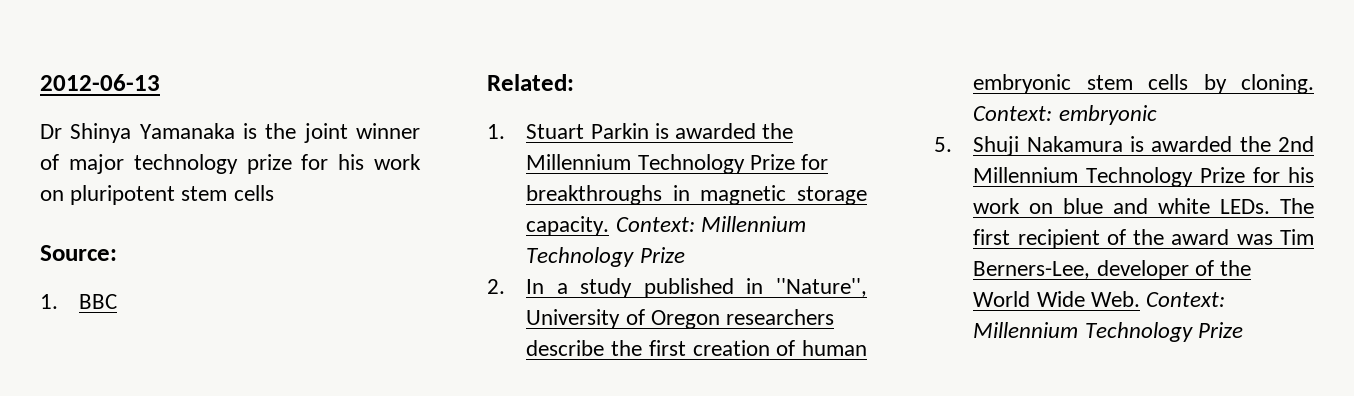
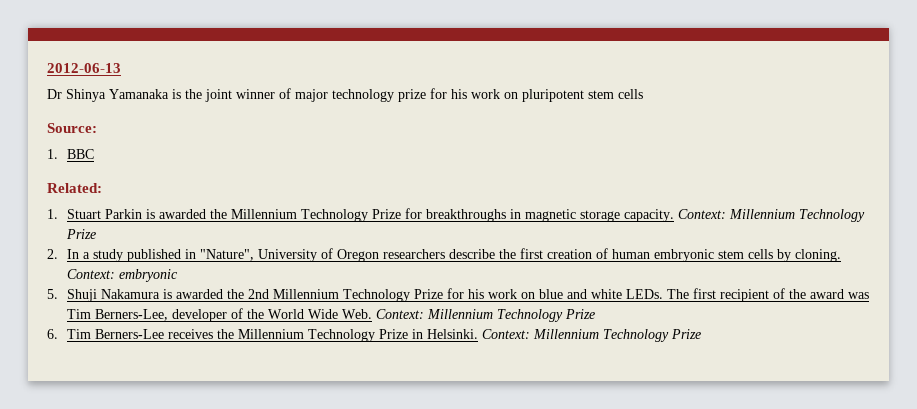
- 2. In a study published in ''Nature'', University of Oregon researchers describe the first creation of human embryonic stem cells by cloning.
+ 2. In a study published in "Nature", University of Oregon researchers describe the first creation of human embryonic stem cells by cloning.
+ 6. Tim Berners-Lee receives the Millennium Technology Prize in Helsinki. Context: Millennium Technology Prize

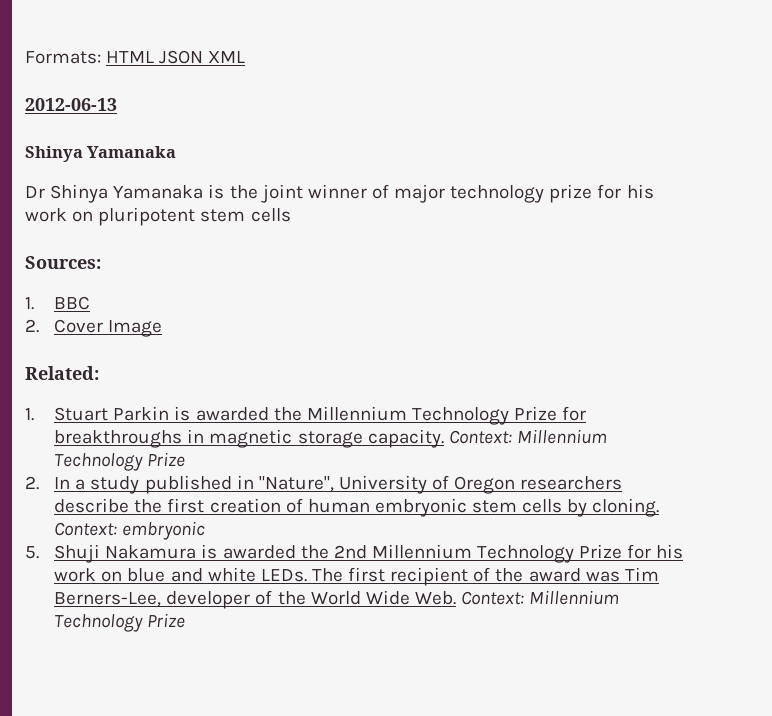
+ Formats: HTML JSON XML
  2012-06-13
+ Shinya Yamanaka
- Source:
+ Sources:
+ 2. Cover Image
- 6. Tim Berners-Lee receives the Millennium Technology Prize in Helsinki. Context: Millennium Technology Prize

